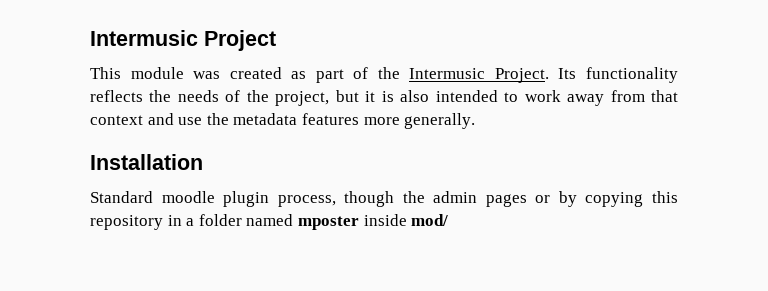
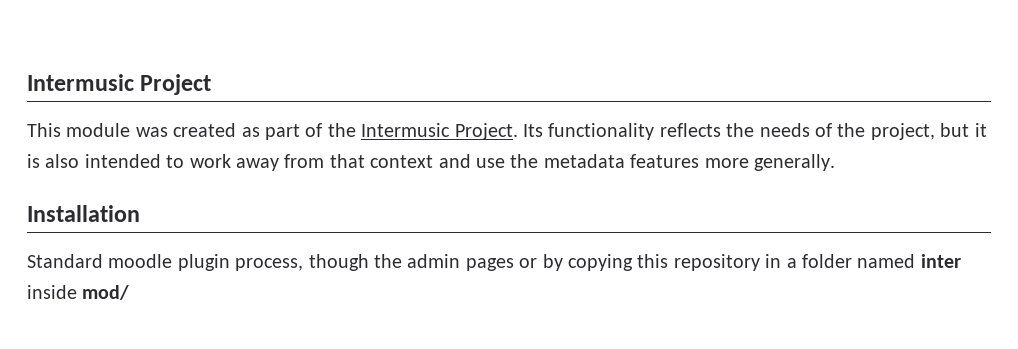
- Standard moodle plugin process, though the admin pages or by copying this repository in a folder named mposter inside mod/
+ Standard moodle plugin process, though the admin pages or by copying this repository in a folder named inter inside mod/

